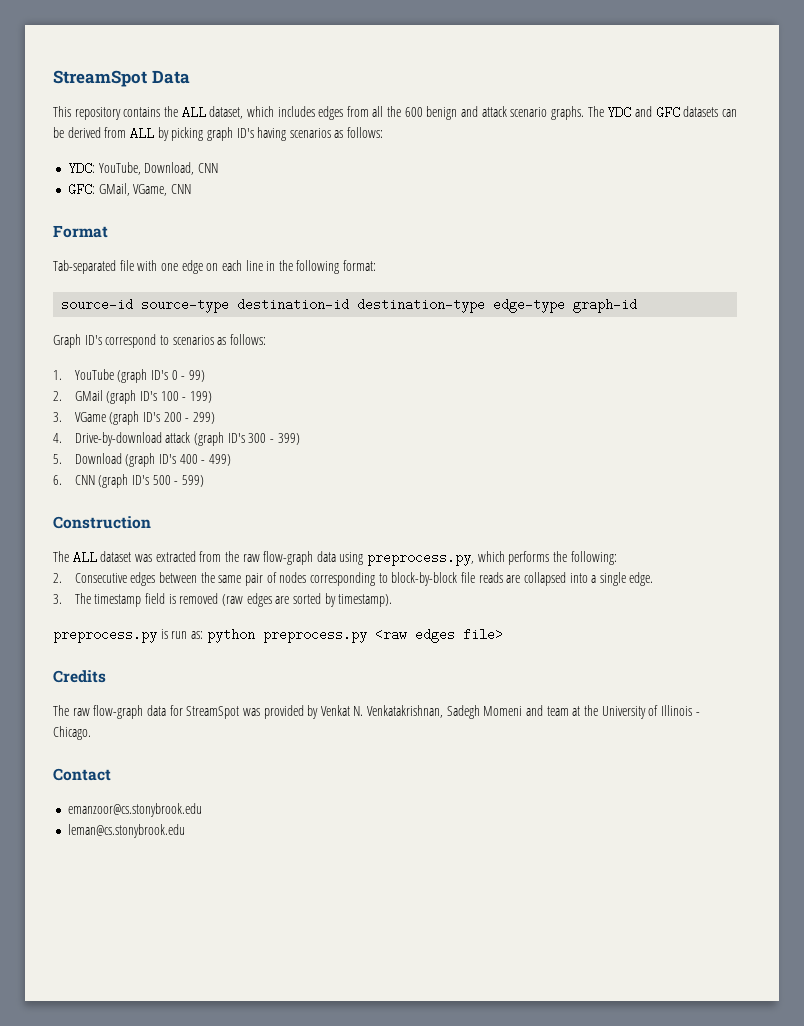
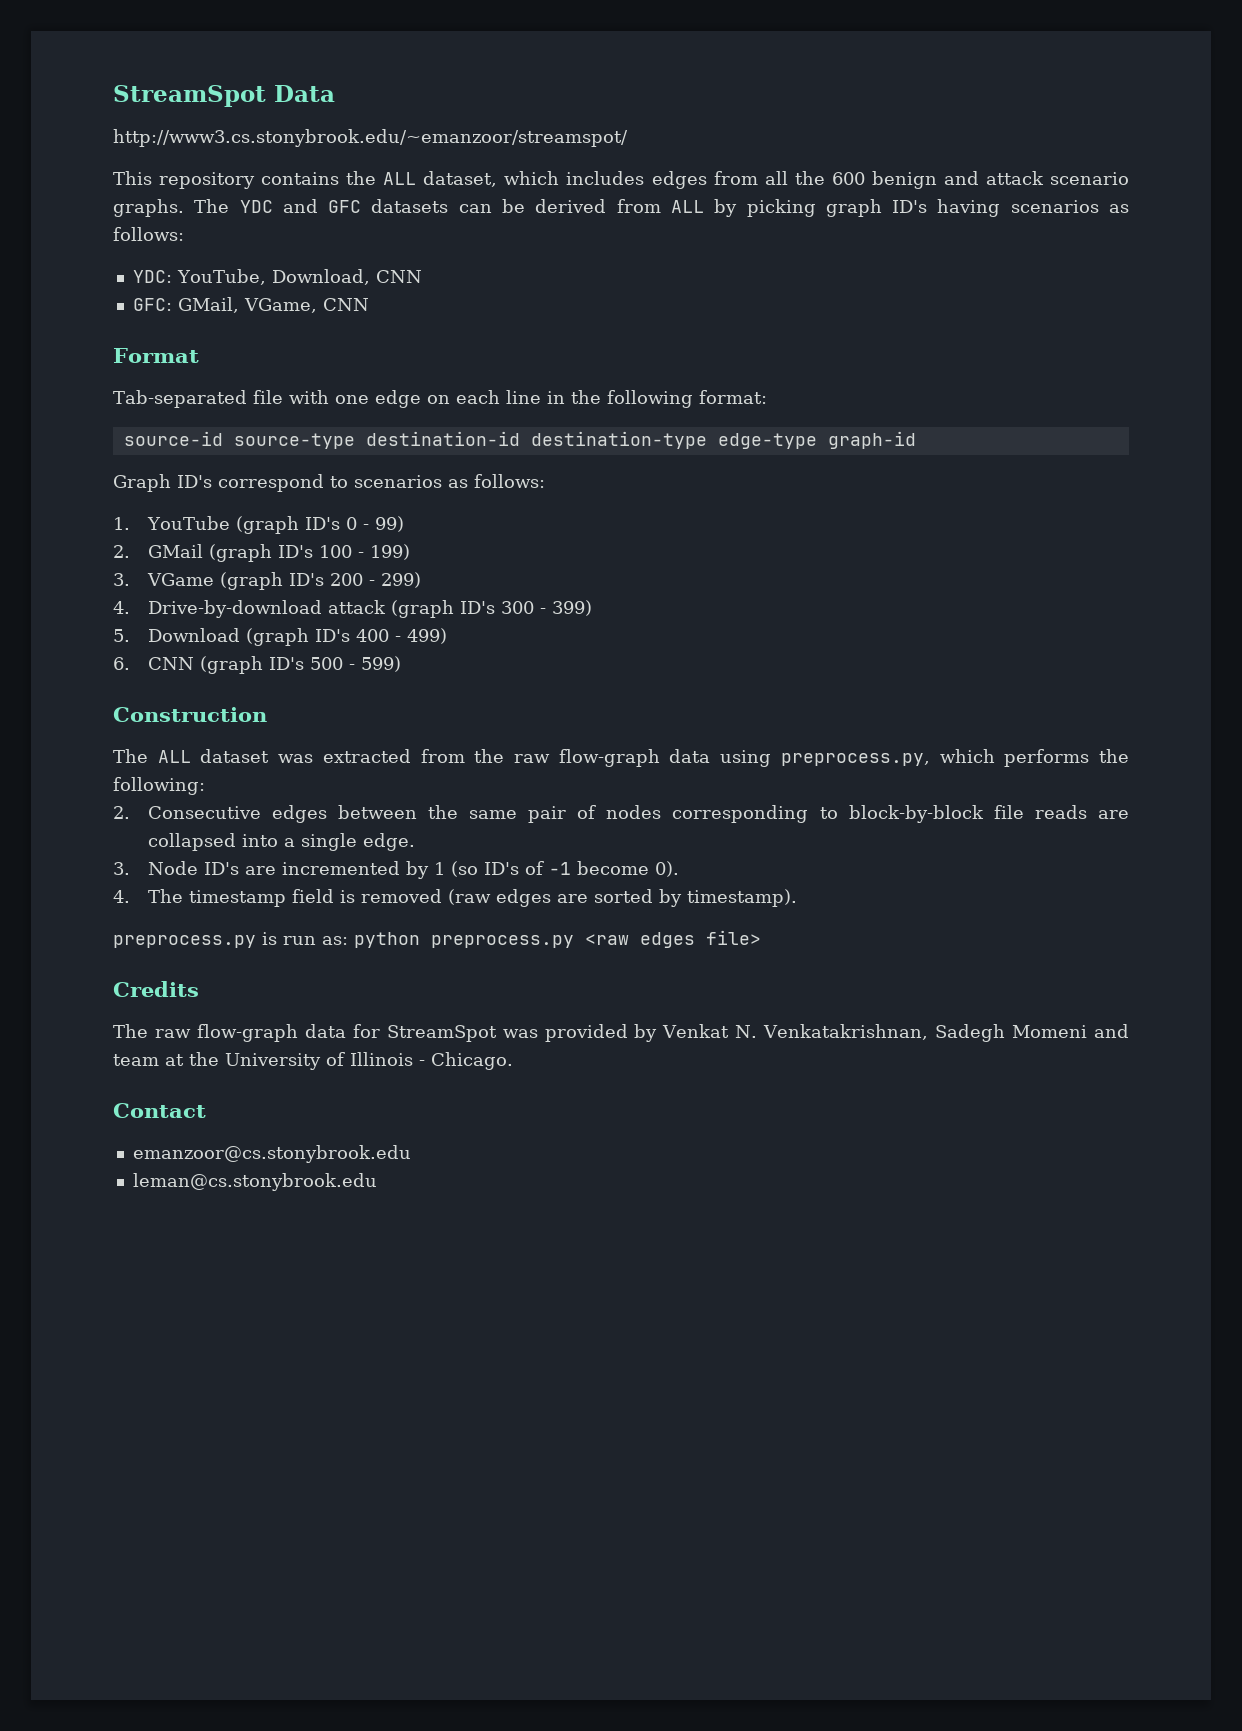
+ http://www3.cs.stonybrook.edu/~emanzoor/streamspot/
- 3. The timestamp field is removed (raw edges are sorted by timestamp).
+ 3. Node ID's are incremented by 1 (so ID's of -1 become 0).
+ 4. The timestamp field is removed (raw edges are sorted by timestamp).

